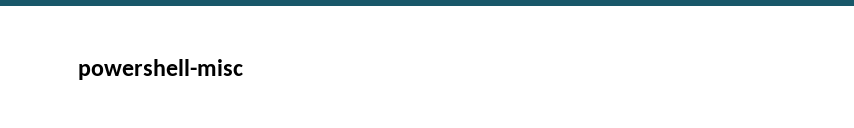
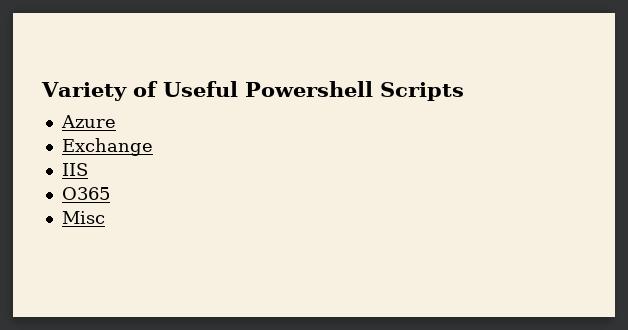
- powershell-misc
+ Variety of Useful Powershell Scripts
+ Azure
+ Exchange
+ IIS
+ O365
+ Misc

